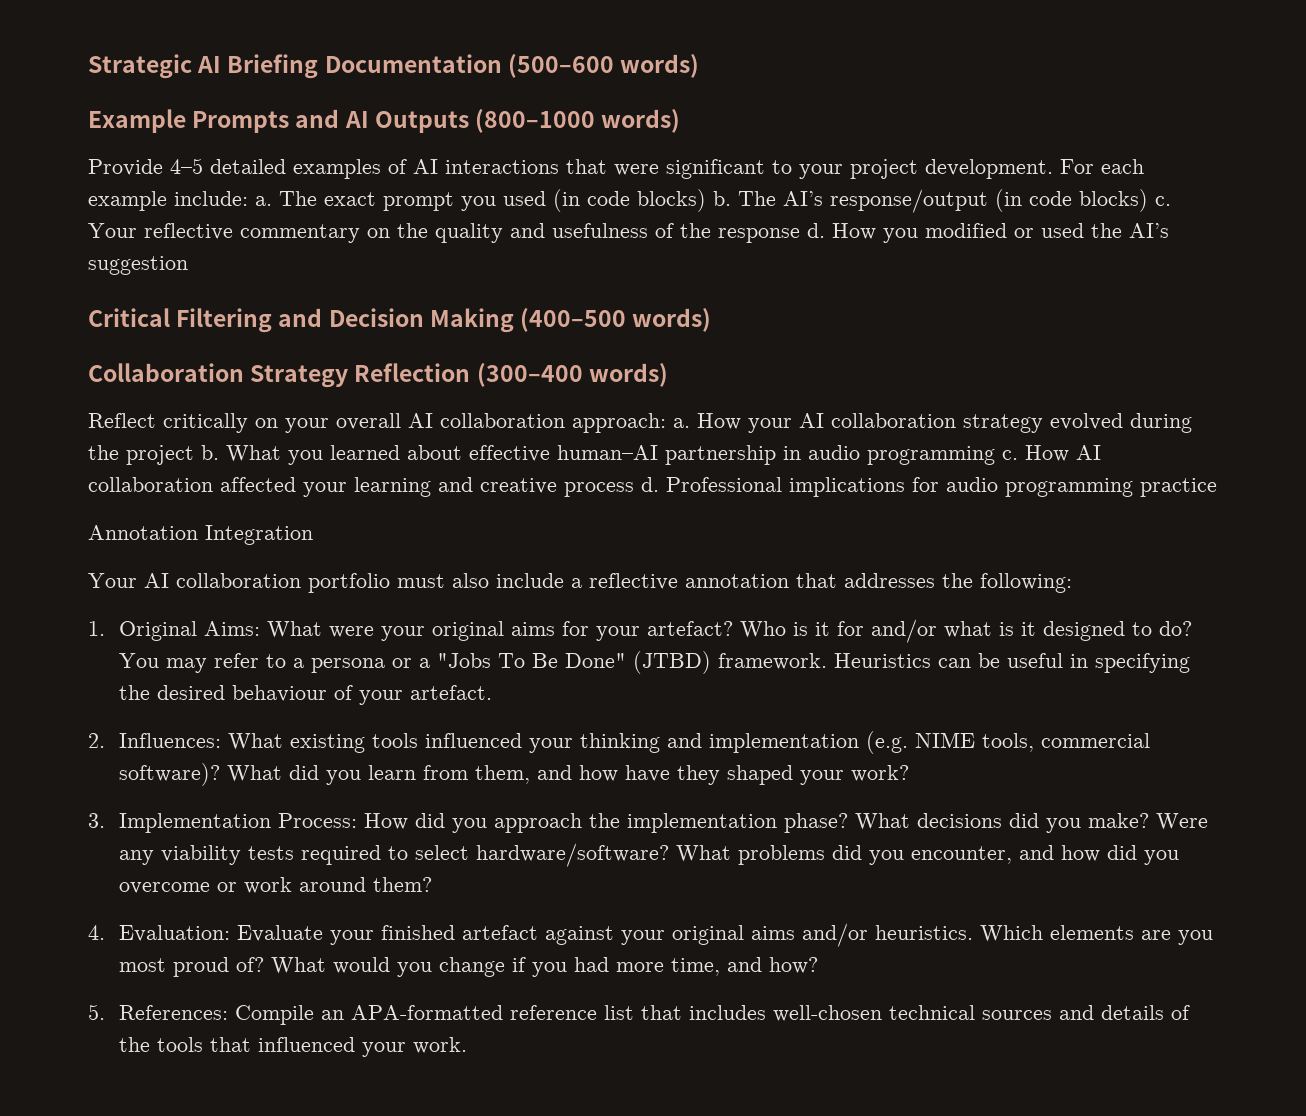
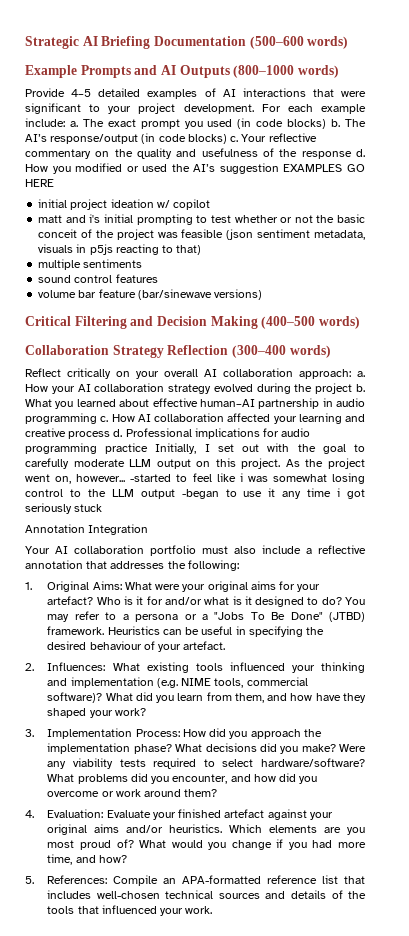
- How you modified or used the AI’s suggestion
+ How you modified or used the AI’s suggestion EXAMPLES GO HERE
+ initial project ideation w/ copilot
+ matt and i's initial prompting to test whether or not the basic conceit of the project was feasible (json sentiment metadata, visuals in p5js reacting to that)
+ multiple sentiments
+ sound control features
+ volume bar feature (bar/sinewave versions)
- Professional implications for audio programming practice
+ Professional implications for audio programming practice Initially, I set out with the goal to carefully moderate LLM output on this project. As the project went on, however... -started to feel like i was somewhat losing control to the LLM output -began to use it any time i got seriously stuck

